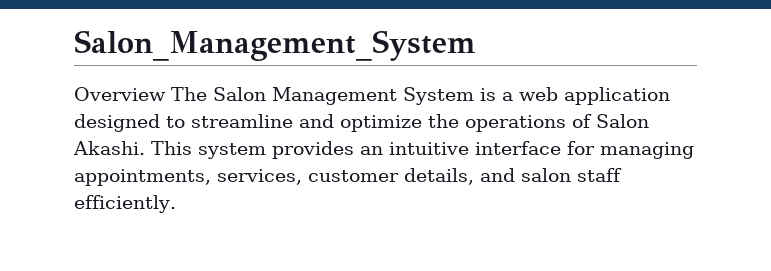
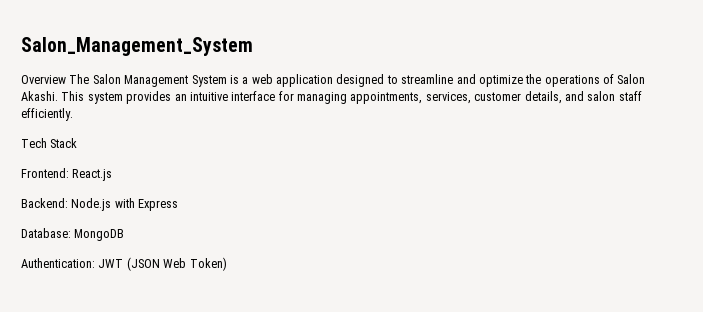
+ Tech Stack
+ Frontend: React.js
+ Backend: Node.js with Express
+ Database: MongoDB
+ Authentication: JWT (JSON Web Token)

